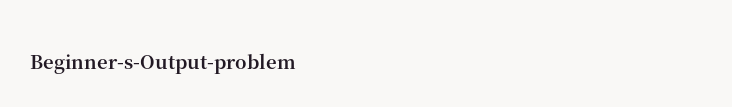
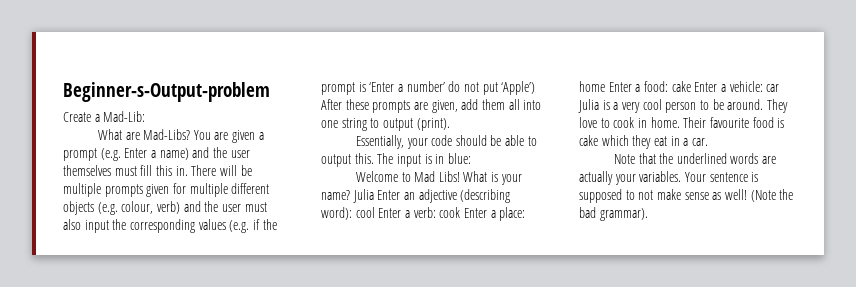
+ Create a Mad-Lib:
+ What are Mad-Libs? You are given a prompt (e.g. Enter a name) and the user themselves must fill this in. There will be multiple prompts given for multiple different objects (e.g. colour, verb) and the user must also input the corresponding values (e.g. if the prompt is ‘Enter a number’ do not put ‘Apple’) After these prompts are given, add them all into one string to output (print).
+ Essentially, your code should be able to output this. The input is in blue:
+ Welcome to Mad Libs! What is your name? Julia Enter an adjective (describing word): cool Enter a verb: cook Enter a place: home Enter a food: cake Enter a vehicle: car Julia is a very cool person to be around. They love to cook in home. Their favourite food is cake which they eat in a car.
+ Note that the underlined words are actually your variables. Your sentence is supposed to not make sense as well! (Note the bad grammar).

